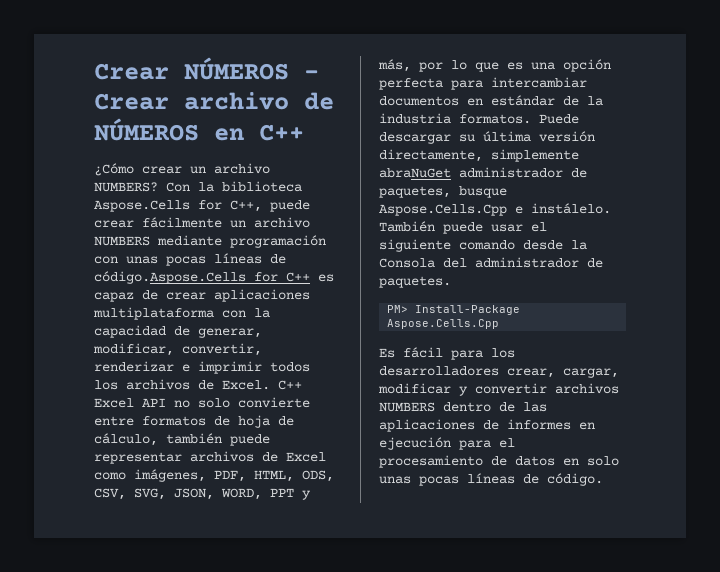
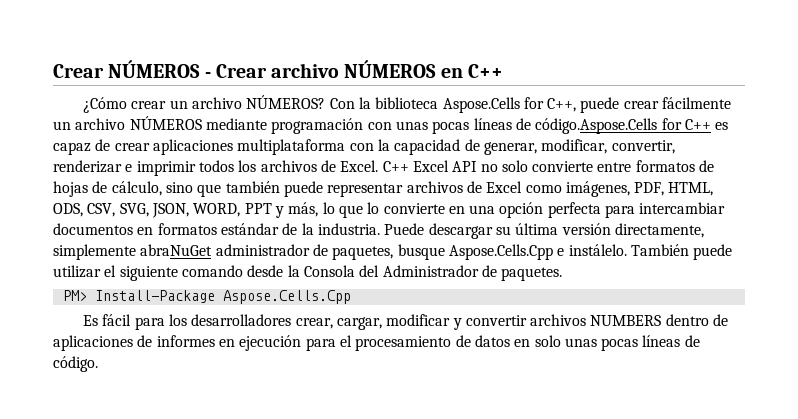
- Crear NÚMEROS - Crear archivo de NÚMEROS en C++
+ Crear NÚMEROS - Crear archivo NÚMEROS en C++
- ¿Cómo crear un archivo NUMBERS?
+ ¿Cómo crear un archivo NÚMEROS?
- Con la biblioteca Aspose.Cells for C++, puede crear fácilmente un archivo NUMBERS mediante programación con unas pocas líneas de código.Aspose.Cells for C++ es capaz de crear aplicaciones multiplataforma con la capacidad de generar, modificar, convertir, renderizar e imprimir todos los archivos de Excel.
+ Con la biblioteca Aspose.Cells for C++, puede crear fácilmente un archivo NÚMEROS mediante programación con unas pocas líneas de código.Aspose.Cells for C++ es capaz de crear aplicaciones multiplataforma con la capacidad de generar, modificar, convertir, renderizar e imprimir todos los archivos de Excel.
- C++ Excel API no solo convierte entre formatos de hoja de cálculo, también puede representar archivos de Excel como imágenes, PDF, HTML, ODS, CSV, SVG, JSON, WORD, PPT y más, por lo que es una opción perfecta para intercambiar documentos en estándar de la industria formatos.
+ C++ Excel API no solo convierte entre formatos de hojas de cálculo, sino que también puede representar archivos de Excel como imágenes, PDF, HTML, ODS, CSV, SVG, JSON, WORD, PPT y más, lo que lo convierte en una opción perfecta para intercambiar documentos en formatos estándar de la industria.
- También puede usar el siguiente comando desde la Consola del administrador de paquetes.
+ También puede utilizar el siguiente comando desde la Consola del Administrador de paquetes.
- Es fácil para los desarrolladores crear, cargar, modificar y convertir archivos NUMBERS dentro de las aplicaciones de informes en ejecución para el procesamiento de datos en solo unas pocas líneas de código.
+ Es fácil para los desarrolladores crear, cargar, modificar y convertir archivos NUMBERS dentro de aplicaciones de informes en ejecución para el procesamiento de datos en solo unas pocas líneas de código.

